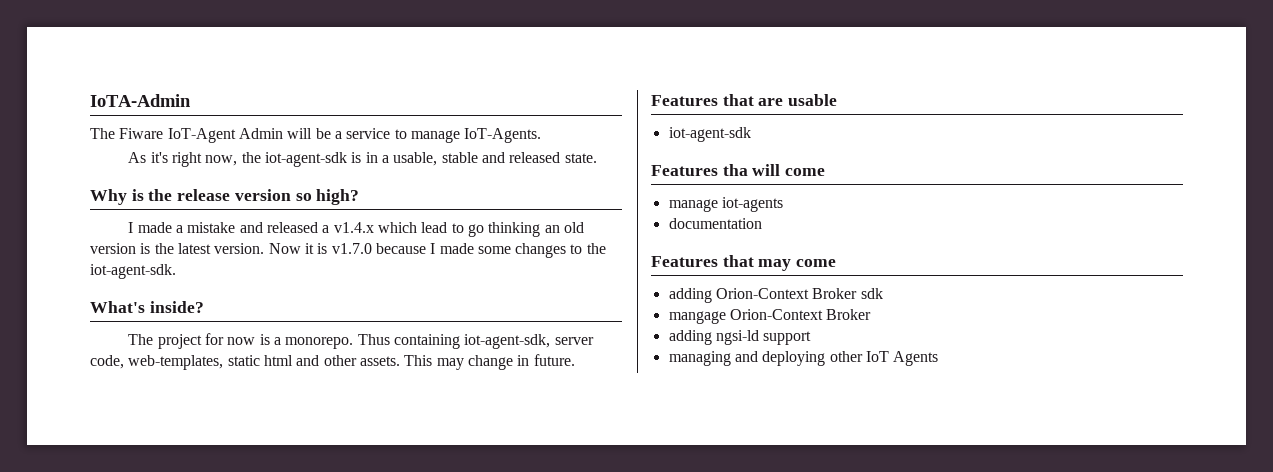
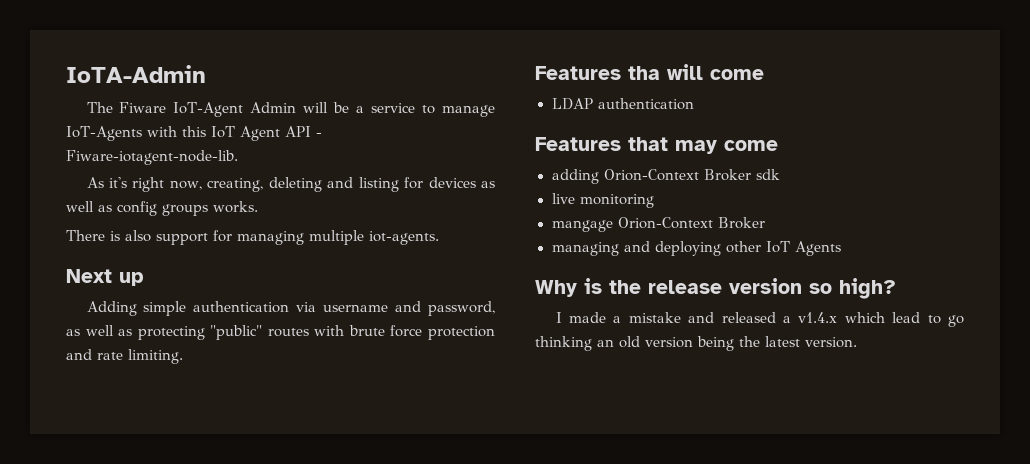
- The Fiware IoT-Agent Admin will be a service to manage IoT-Agents.
- As it's right now, the iot-agent-sdk is in a usable, stable and released state.
+ The Fiware IoT-Agent Admin will be a service to manage IoT-Agents with this IoT Agent API - Fiware-iotagent-node-lib.
+ As it's right now, creating, deleting and listing for devices as well as config groups works.
+ There is also support for managing multiple iot-agents.
+ Next up
+ Adding simple authentication via username and password, as well as protecting "public" routes with brute force protection and rate limiting.
+ Features tha will come
+ LDAP authentication
+ Features that may come
+ adding Orion-Context Broker sdk
+ live monitoring
+ mangage Orion-Context Broker
+ managing and deploying other IoT Agents
- I made a mistake and released a v1.4.x which lead to go thinking an old version is the latest version. Now it is v1.7.0 because I made some changes to the iot-agent-sdk.
- What's inside?
- The project for now is a monorepo. Thus containing iot-agent-sdk, server code, web-templates, static html and other assets. This may change in future.
- Features that are usable
- iot-agent-sdk
- Features tha will come
- manage iot-agents
- documentation
- Features that may come
- adding Orion-Context Broker sdk
- mangage Orion-Context Broker
- adding ngsi-ld support
- managing and deploying other IoT Agents
+ I made a mistake and released a v1.4.x which lead to go thinking an old version being the latest version.

